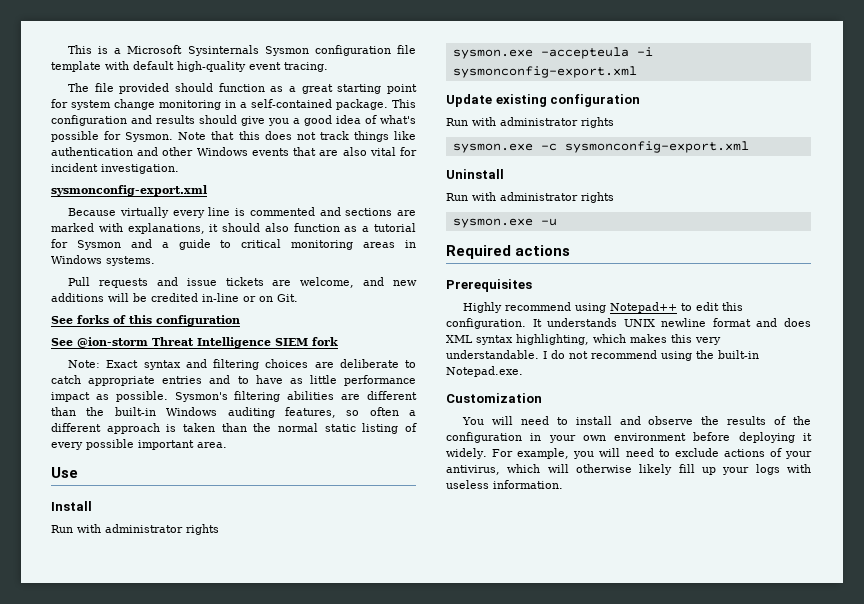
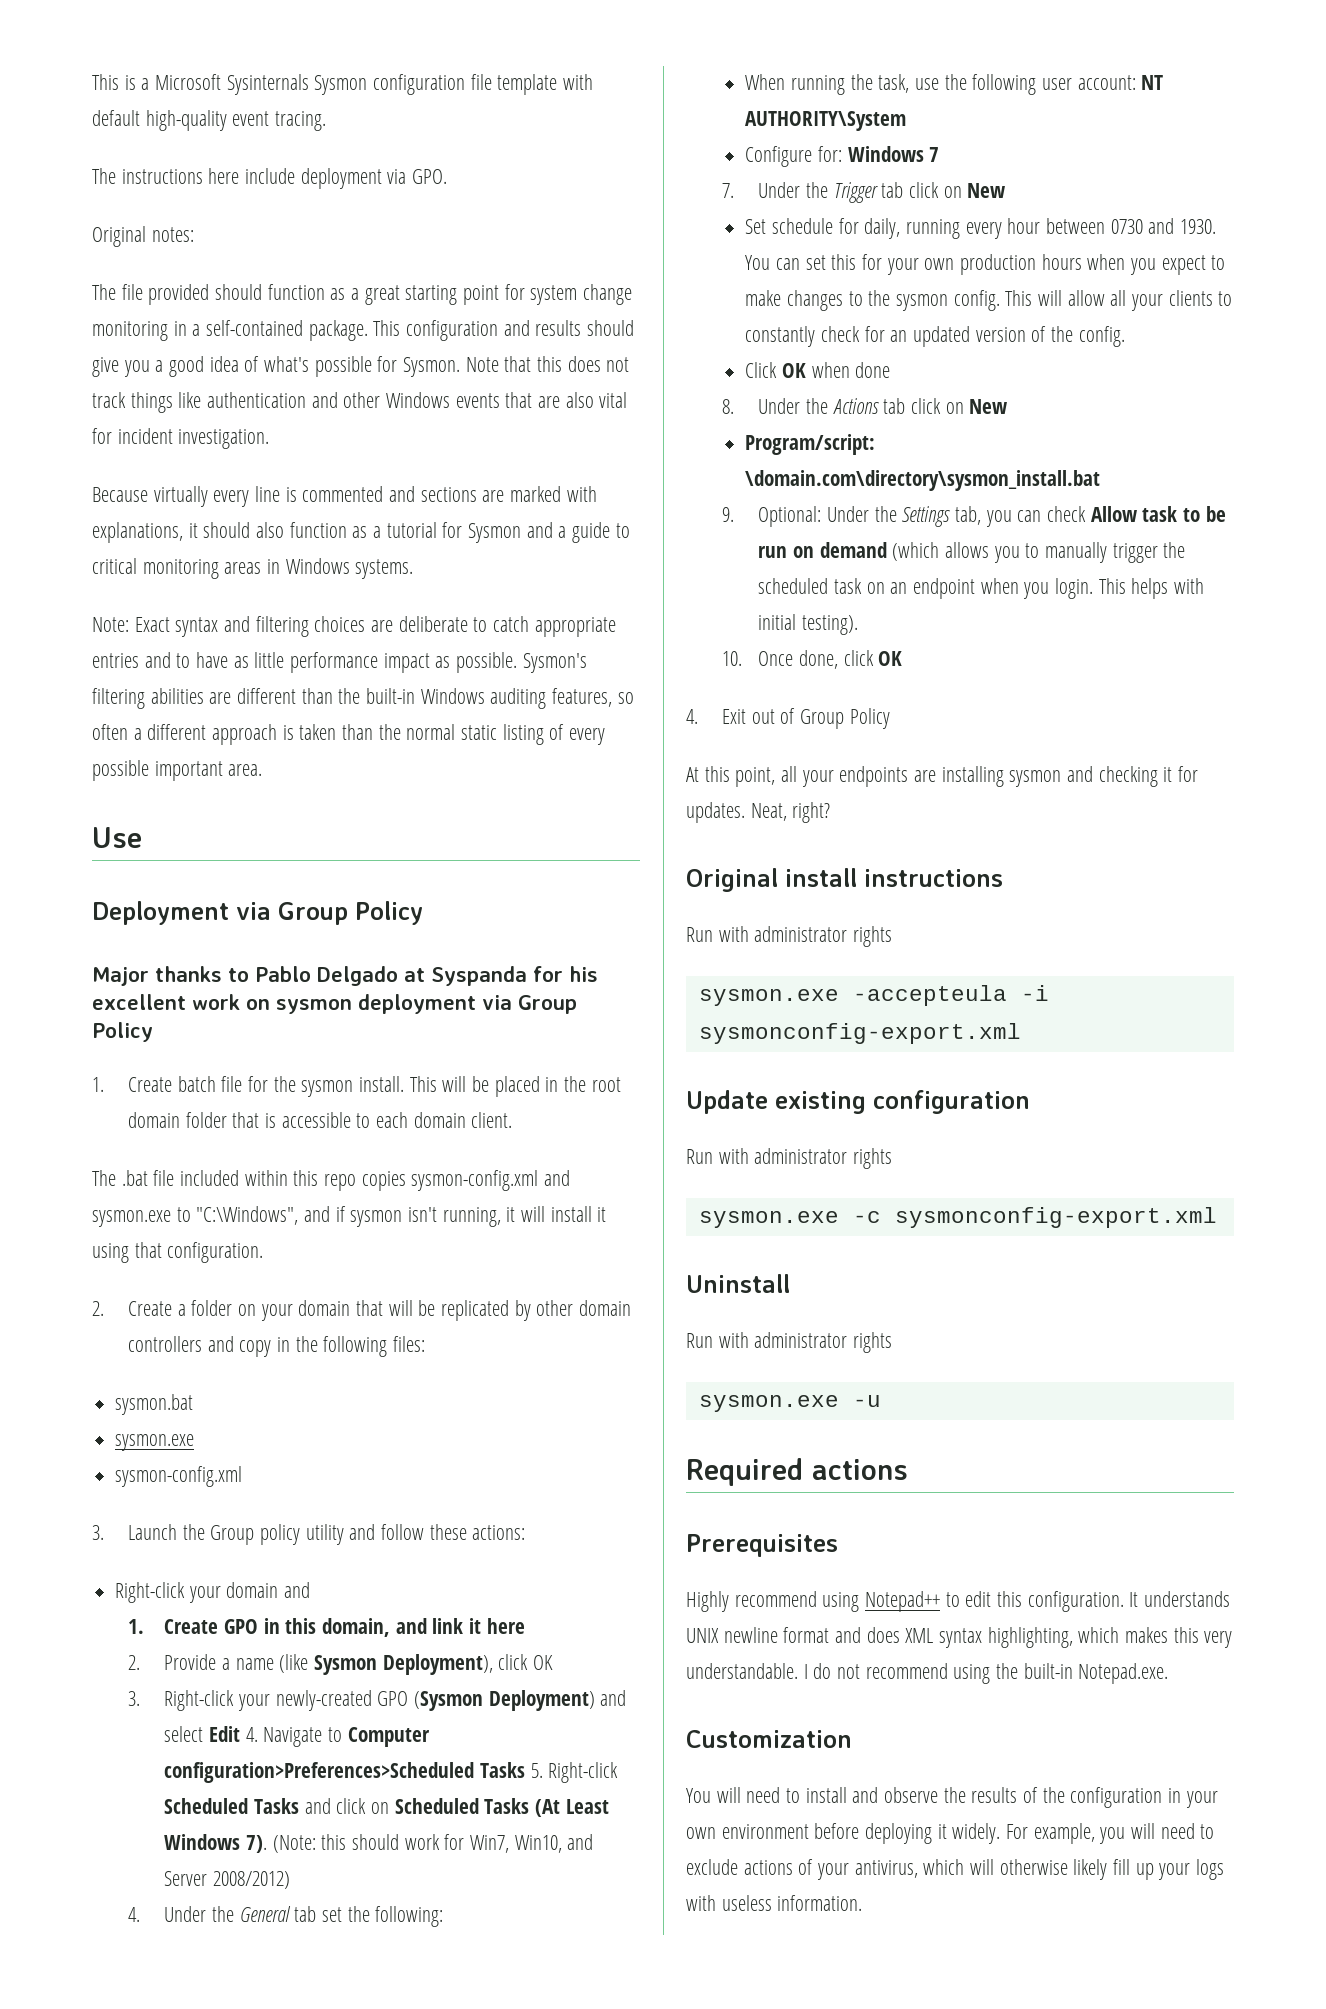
+ The instructions here include deployment via GPO.
+ Original notes:
  Note that this does not track things like authentication and other Windows events that are also vital for incident investigation.
- sysmonconfig-export.xml
- Pull requests and issue tickets are welcome, and new additions will be credited in-line or on Git.
- See forks of this configuration
- See @ion-storm Threat Intelligence SIEM fork
- Install
+ Deployment via Group Policy
+ Major thanks to Pablo Delgado at Syspanda for his excellent work on sysmon deployment via Group Policy
+ 1. Create batch file for the sysmon install. This will be placed in the root domain folder that is accessible to each domain client.
+ The .bat file included within this repo copies sysmon-config.xml and sysmon.exe to "C:\Windows", and if sysmon isn't running, it will install it using that configuration.
+ 2. Create a folder on your domain that will be replicated by other domain controllers and copy in the following files:
+ sysmon.bat
+ sysmon.exe
+ sysmon-config.xml
+ 3. Launch the Group policy utility and follow these actions:
+ Right-click your domain and
+ 1. Create GPO in this domain, and link it here
+ 2. Provide a name (like Sysmon Deployment), click OK
+ 3. Right-click your newly-created GPO (Sysmon Deployment) and select Edit 4. Navigate to Computer configuration>Preferences>Scheduled Tasks 5. Right-click Scheduled Tasks and click on Scheduled Tasks (At Least Windows 7). (Note: this should work for Win7, Win10, and Server 2008/2012)
+ 4. Under the General tab set the following:
+ When running the task, use the following user account: NT AUTHORITY\System
+ Configure for: Windows 7
+ 7. Under the Trigger tab click on New
+ Set schedule for daily, running every hour between 0730 and 1930. You can set this for your own production hours when you expect to make changes to the sysmon config. This will allow all your clients to constantly check for an updated version of the config.
+ Click OK when done
+ 8. Under the Actions tab click on New
+ Program/script: \domain.com\directory\sysmon_install.bat
+ 9. Optional: Under the Settings tab, you can check Allow task to be run on demand (which allows you to manually trigger the scheduled task on an endpoint when you login. This helps with initial testing).
+ 10. Once done, click OK
+ 4. Exit out of Group Policy
+ At this point, all your endpoints are installing sysmon and checking it for updates. Neat, right?
+ Original install instructions

